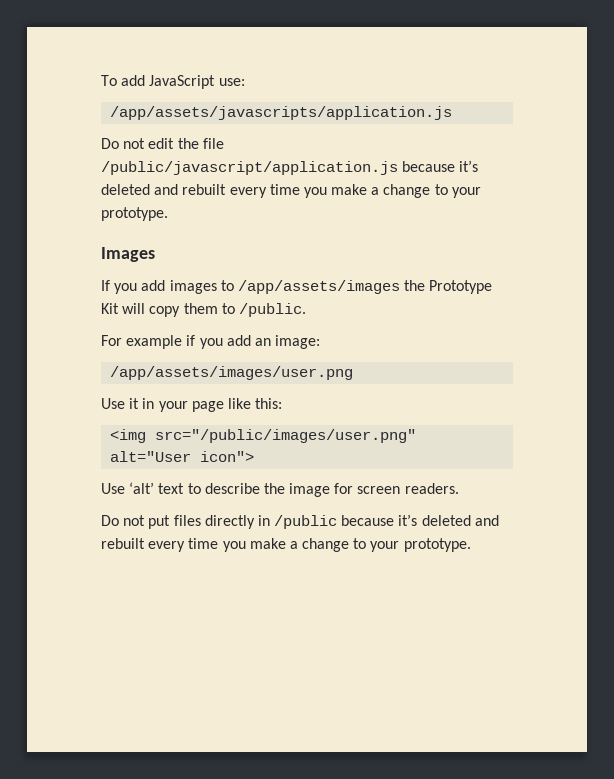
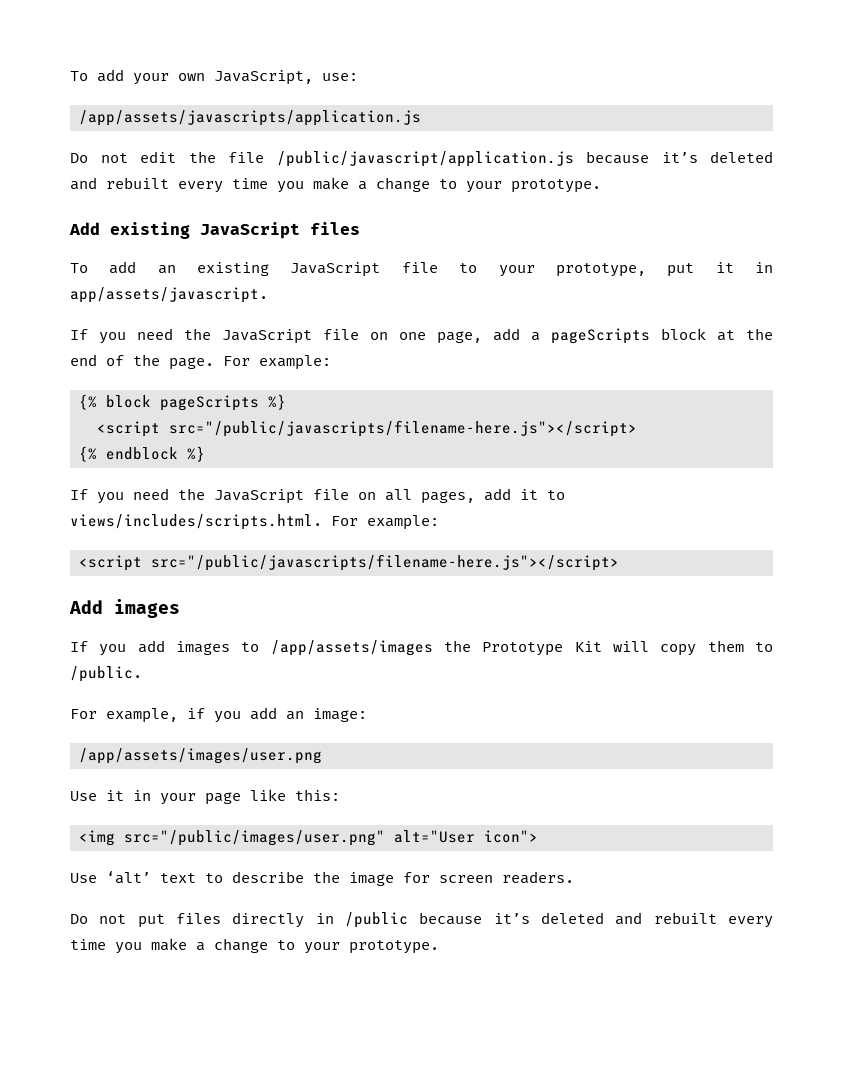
- To add JavaScript use:
+ To add your own JavaScript, use:
- Images
+ Add existing JavaScript files
+ To add an existing JavaScript file to your prototype, put it in app/assets/javascript.
+ If you need the JavaScript file on one page, add a pageScripts block at the end of the page. For example:
+ {% block pageScripts %}
+ <script src="/public/javascripts/filename-here.js"></script>
+ {% endblock %}
+ If you need the JavaScript file on all pages, add it to views/includes/scripts.html. For example:
+ <script src="/public/javascripts/filename-here.js"></script>
+ Add images
- For example if you add an image:
+ For example, if you add an image:

